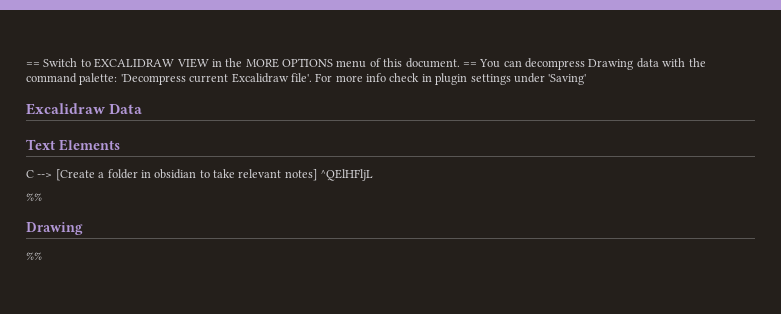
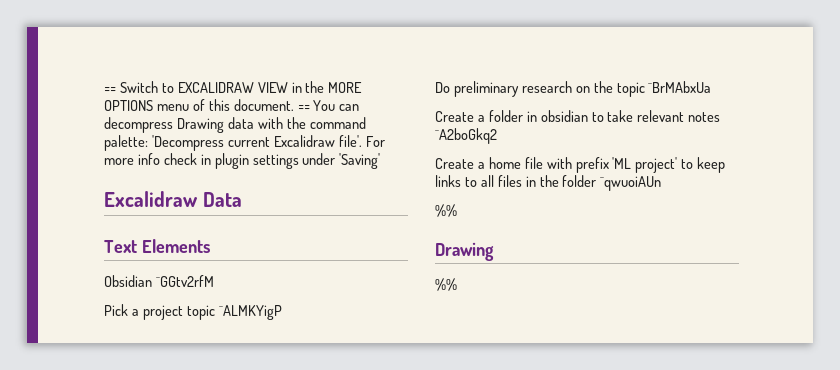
- C --> [Create a folder in obsidian to take relevant notes] ^QElHFljL
+ Obsidian ^GGtv2rfM
+ Pick a project topic ^ALMKYigP
+ Do preliminary research on the topic ^BrMAbxUa
+ Create a folder in obsidian to take relevant notes ^A2boGkq2
+ Create a home file with prefix 'ML project' to keep links to all files in the folder ^qwuoiAUn

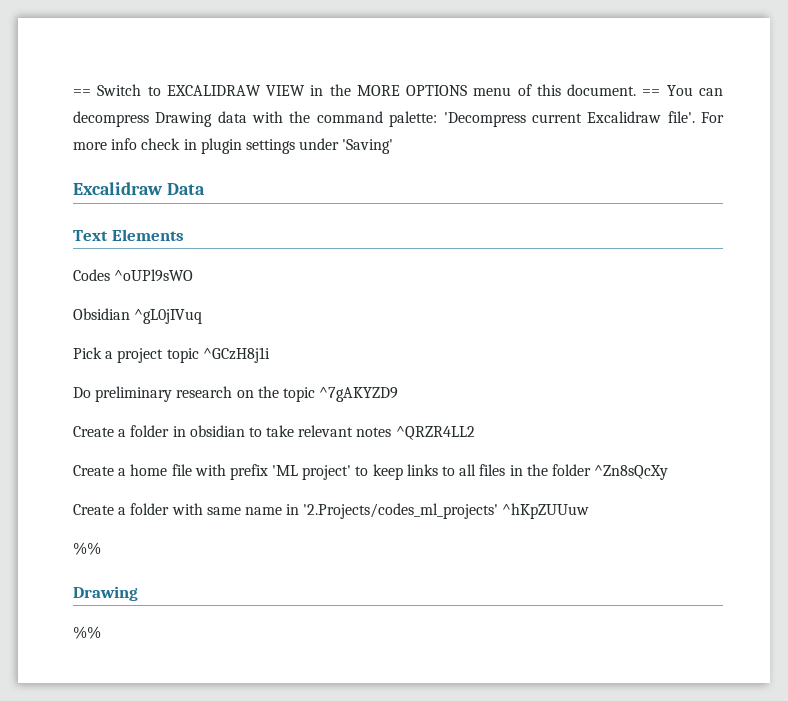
+ Codes ^oUPl9sWO
- Obsidian ^GGtv2rfM
+ Obsidian ^gL0jIVuq
- Pick a project topic ^ALMKYigP
+ Pick a project topic ^GCzH8j1i
- Do preliminary research on the topic ^BrMAbxUa
+ Do preliminary research on the topic ^7gAKYZD9
- Create a folder in obsidian to take relevant notes ^A2boGkq2
+ Create a folder in obsidian to take relevant notes ^QRZR4LL2
- Create a home file with prefix 'ML project' to keep links to all files in the folder ^qwuoiAUn
+ Create a home file with prefix 'ML project' to keep links to all files in the folder ^Zn8sQcXy
+ Create a folder with same name in '2.Projects/codes_ml_projects' ^hKpZUUuw

